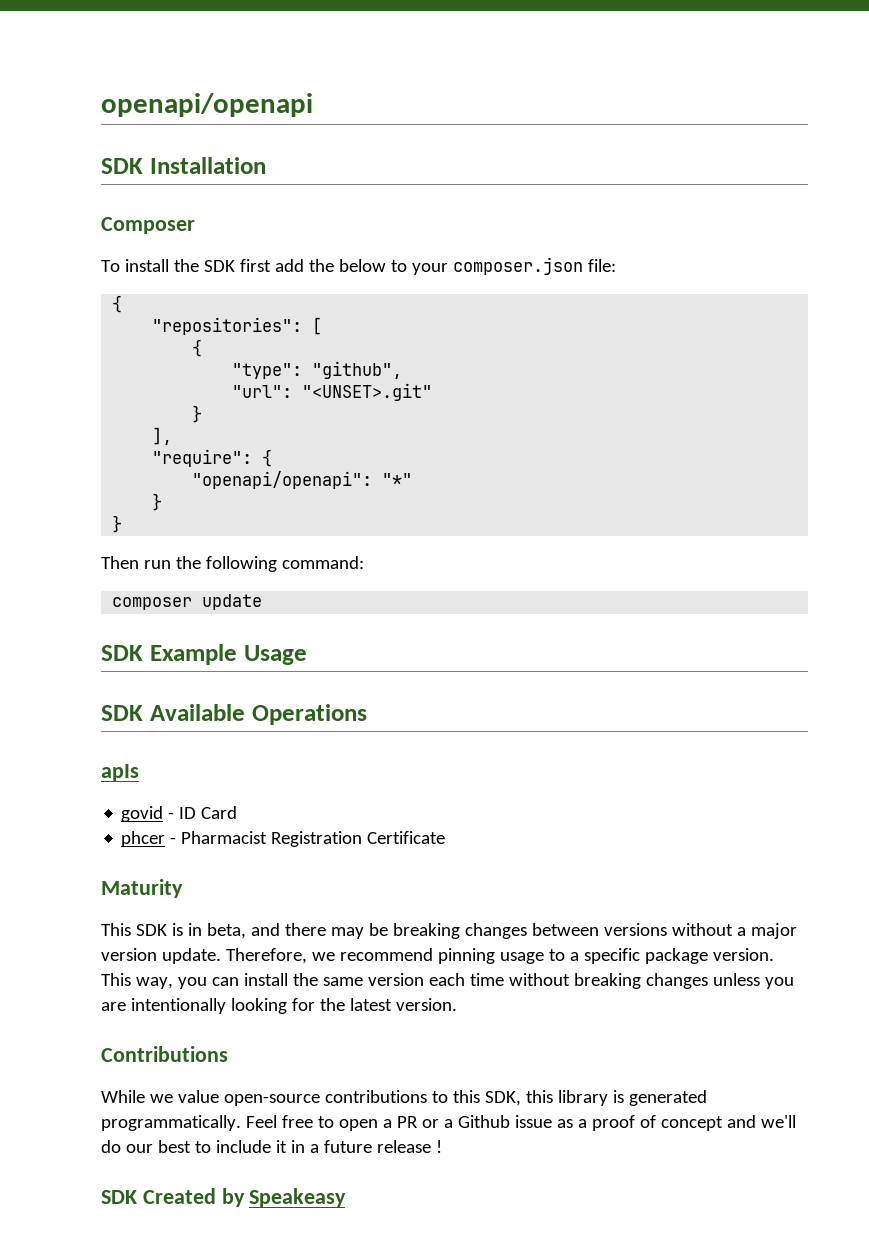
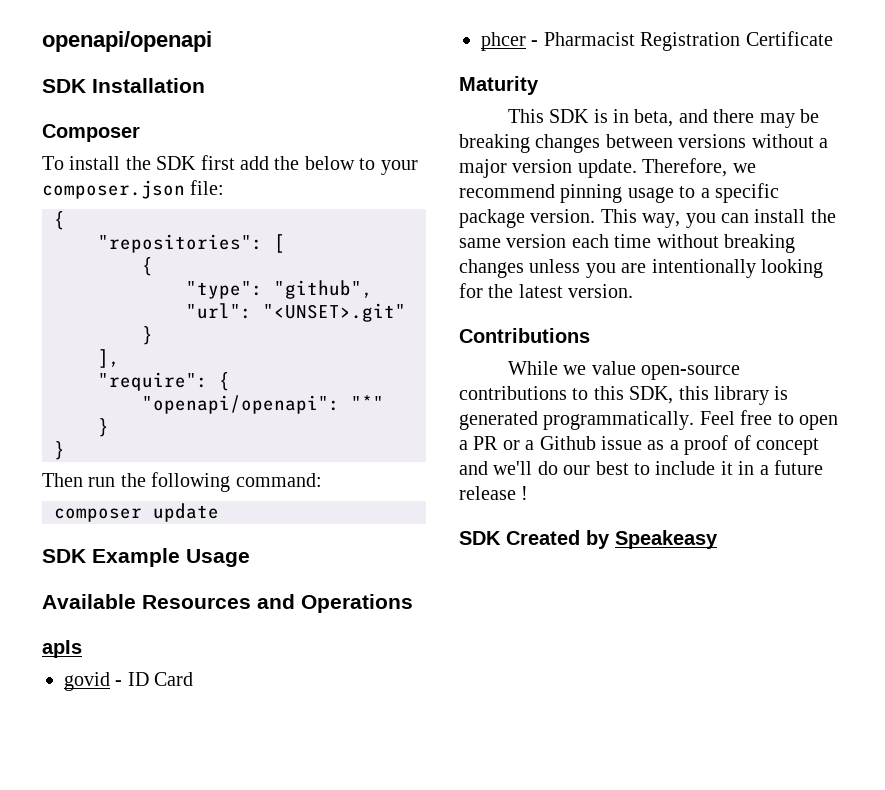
- SDK Available Operations
+ Available Resources and Operations

